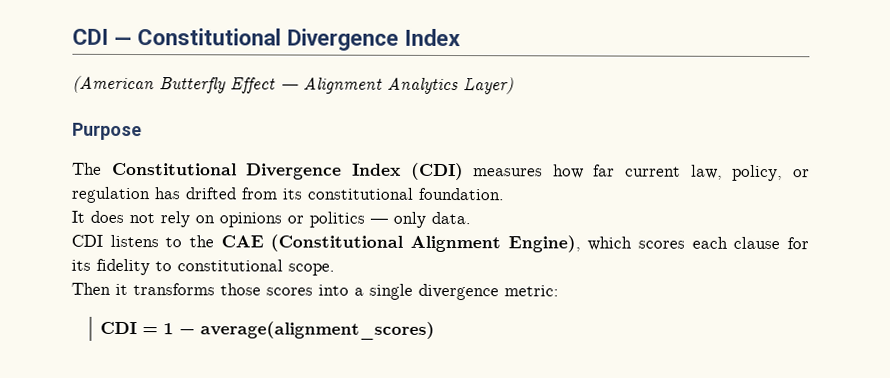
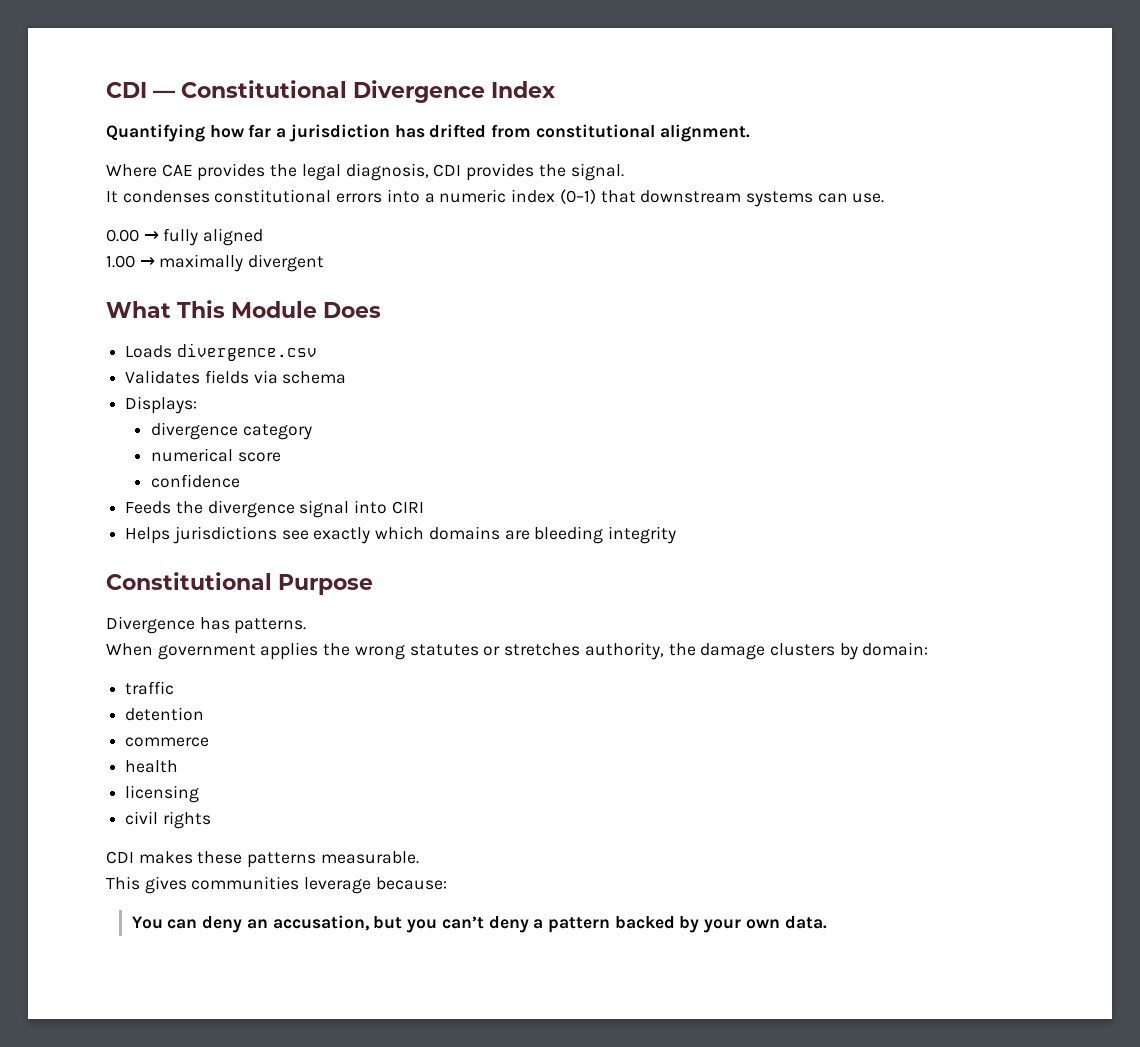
- (American Butterfly Effect — Alignment Analytics Layer)
- Purpose
- The Constitutional Divergence Index (CDI) measures how far current law, policy, or regulation has drifted from its constitutional foundation.
- It does not rely on opinions or politics — only data.
- CDI listens to the CAE (Constitutional Alignment Engine), which scores each clause for its fidelity to constitutional scope.
- Then it transforms those scores into a single divergence metric:
- CDI = 1 − average(alignment_scores)
+ Quantifying how far a jurisdiction has drifted from constitutional alignment.
+ Where CAE provides the legal diagnosis, CDI provides the signal.
+ It condenses constitutional errors into a numeric index (0–1) that downstream systems can use.
+ 0.00 → fully aligned
+ 1.00 → maximally divergent
+ What This Module Does
+ Loads divergence.csv
+ Validates fields via schema
+ Displays:
+ divergence category
+ numerical score
+ confidence
+ Feeds the divergence signal into CIRI
+ Helps jurisdictions see exactly which domains are bleeding integrity
+ Constitutional Purpose
+ Divergence has patterns.
+ When government applies the wrong statutes or stretches authority, the damage clusters by domain:
+ traffic
+ detention
+ commerce
+ health
+ licensing
+ civil rights
+ CDI makes these patterns measurable.
+ This gives communities leverage because:
+ You can deny an accusation, but you can’t deny a pattern backed by your own data.

